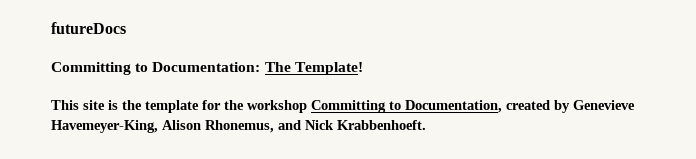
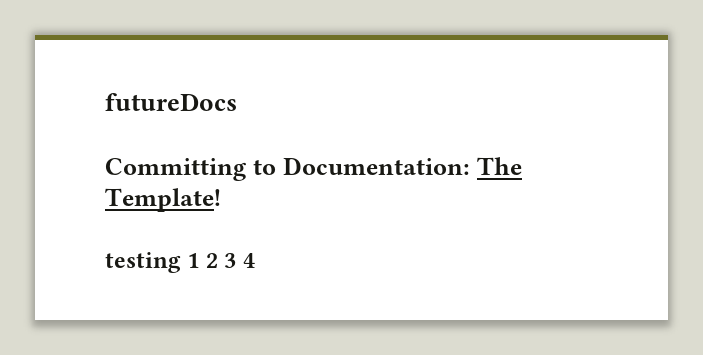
- This site is the template for the workshop Committing to Documentation, created by Genevieve Havemeyer-King, Alison Rhonemus, and Nick Krabbenhoeft.
+ testing 1 2 3 4

